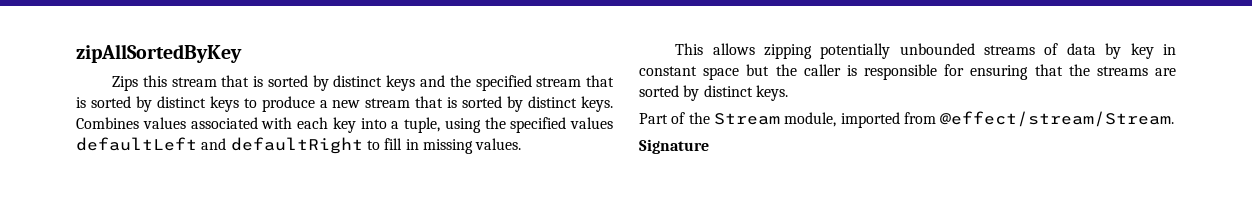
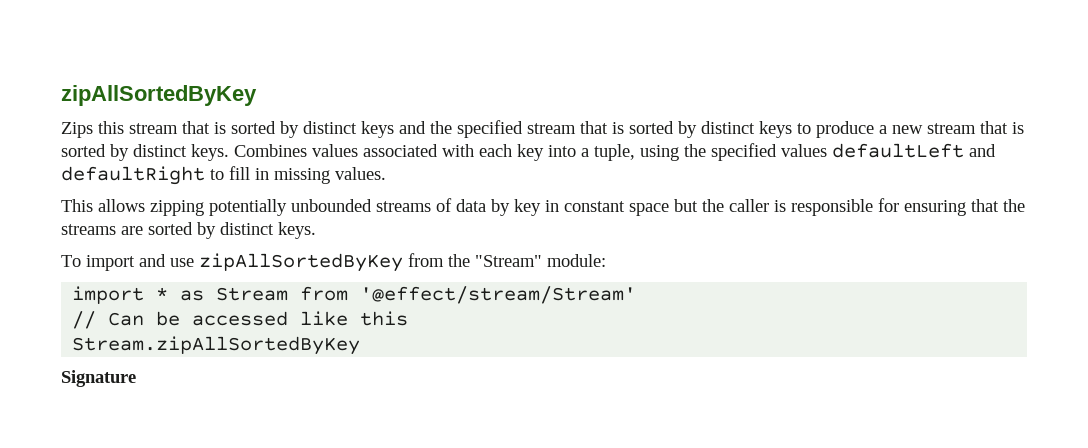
- Part of the Stream module, imported from @effect/stream/Stream.
+ To import and use zipAllSortedByKey from the "Stream" module:
+ import * as Stream from '@effect/stream/Stream'
+ // Can be accessed like this
+ Stream.zipAllSortedByKey

